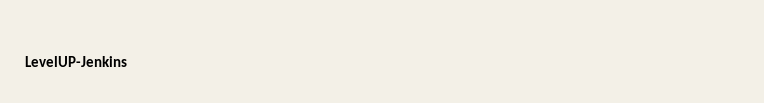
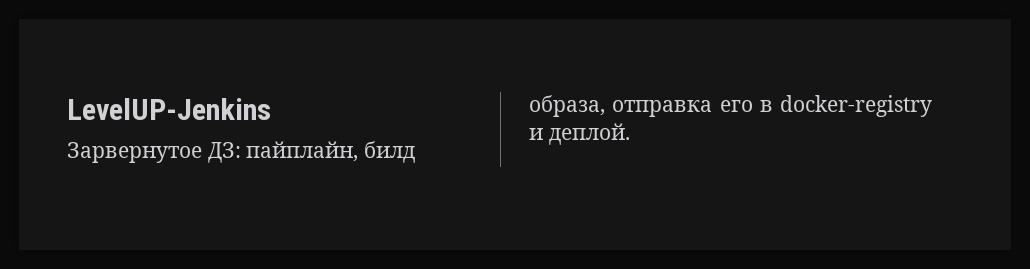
+ Зарвернутое ДЗ: пайплайн, билд образа, отправка его в docker-registry и деплой.

